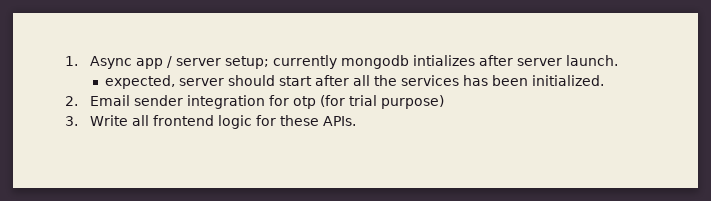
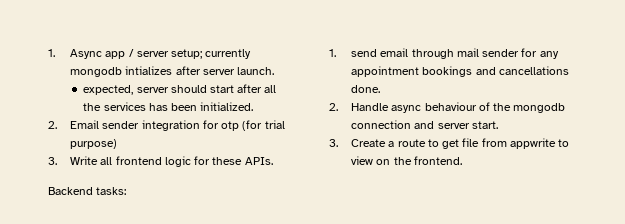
+ Backend tasks:
+ 1. send email through mail sender for any appointment bookings and cancellations done.
+ 2. Handle async behaviour of the mongodb connection and server start.
+ 3. Create a route to get file from appwrite to view on the frontend.

